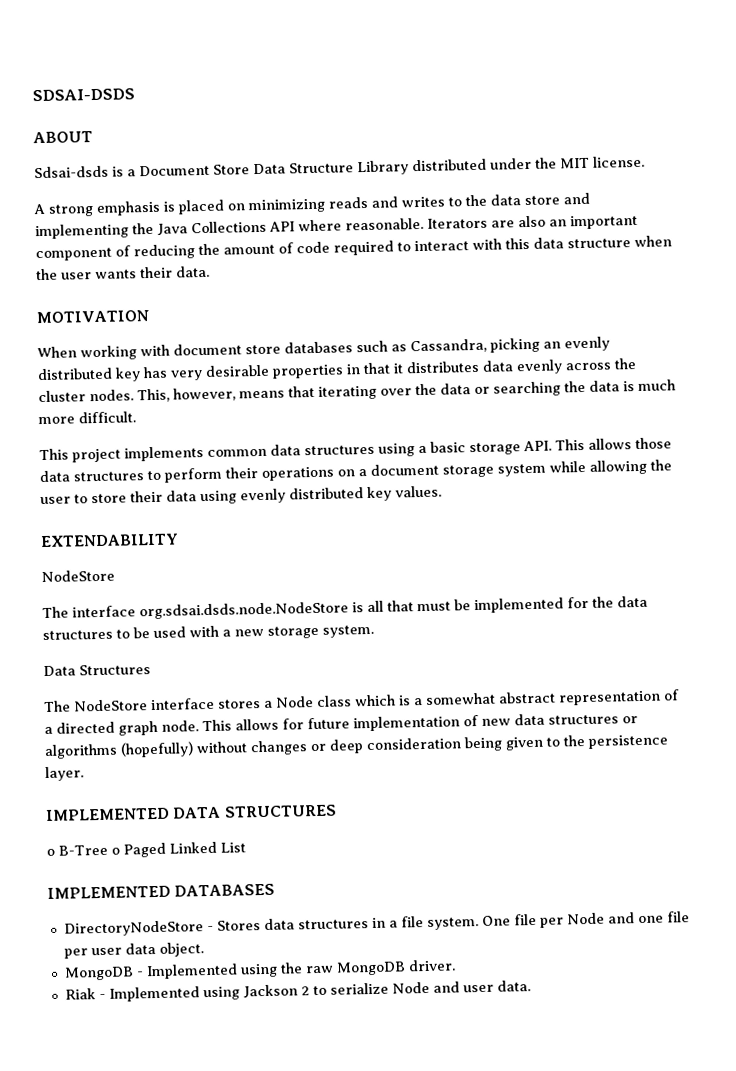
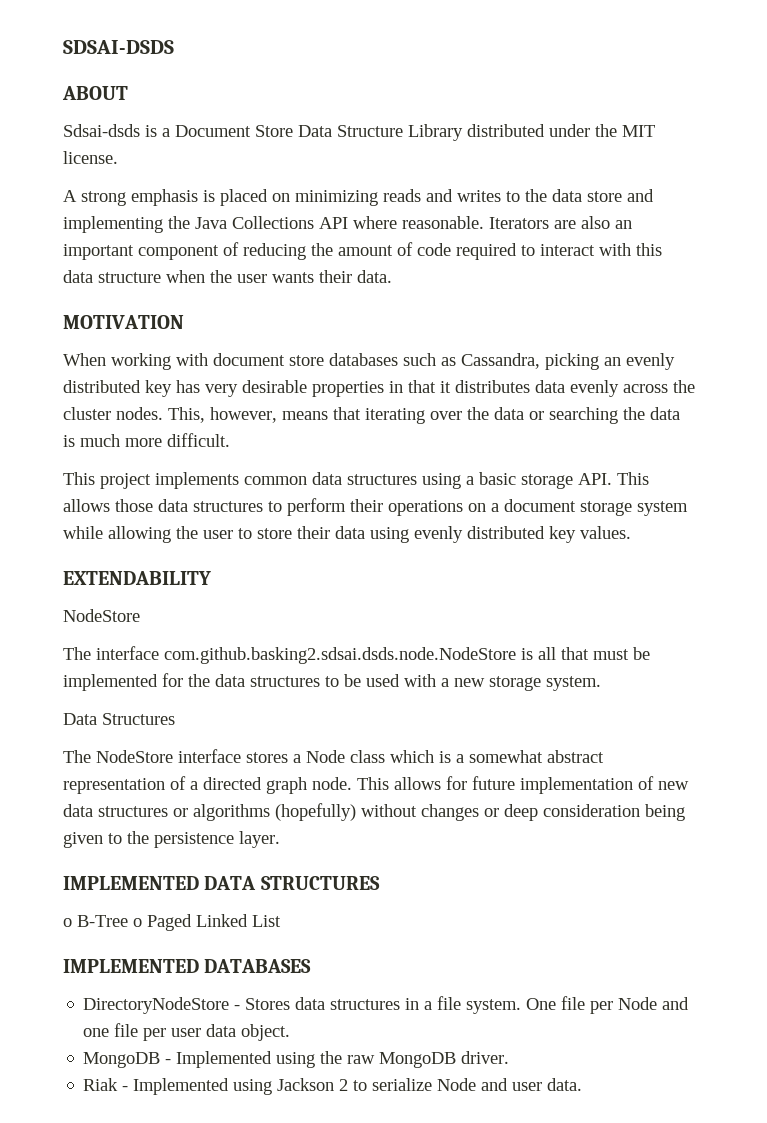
- The interface org.sdsai.dsds.node.NodeStore is all that must be implemented for the data structures to be used with a new storage system.
+ The interface com.github.basking2.sdsai.dsds.node.NodeStore is all that must be implemented for the data structures to be used with a new storage system.

